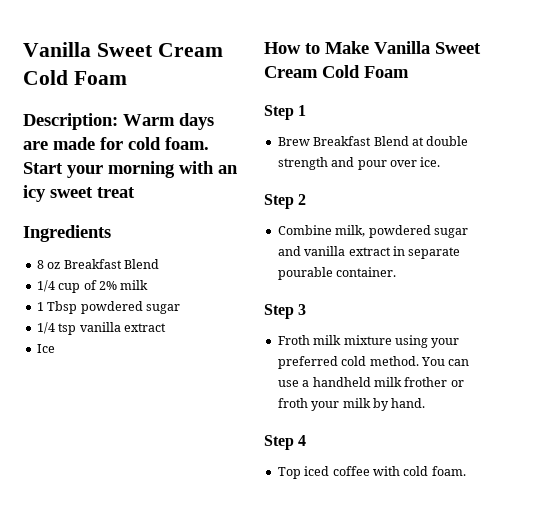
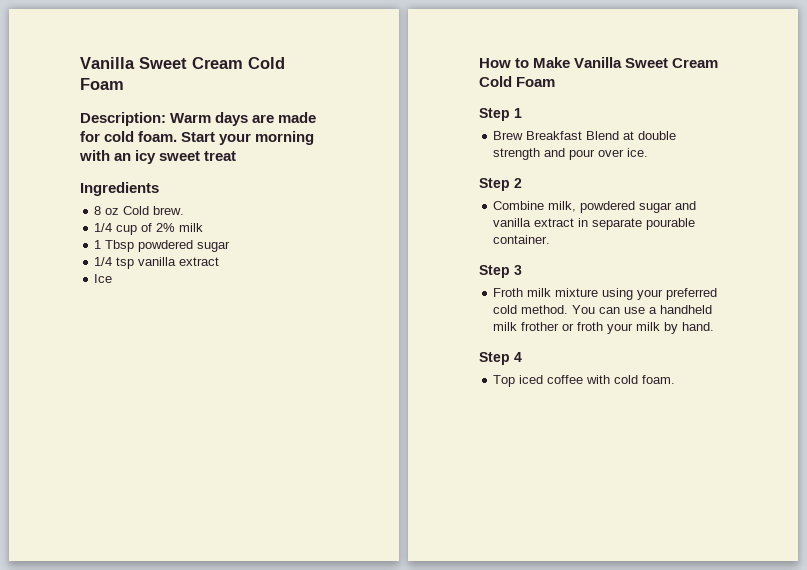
- 8 oz Breakfast Blend
+ 8 oz Cold brew.

